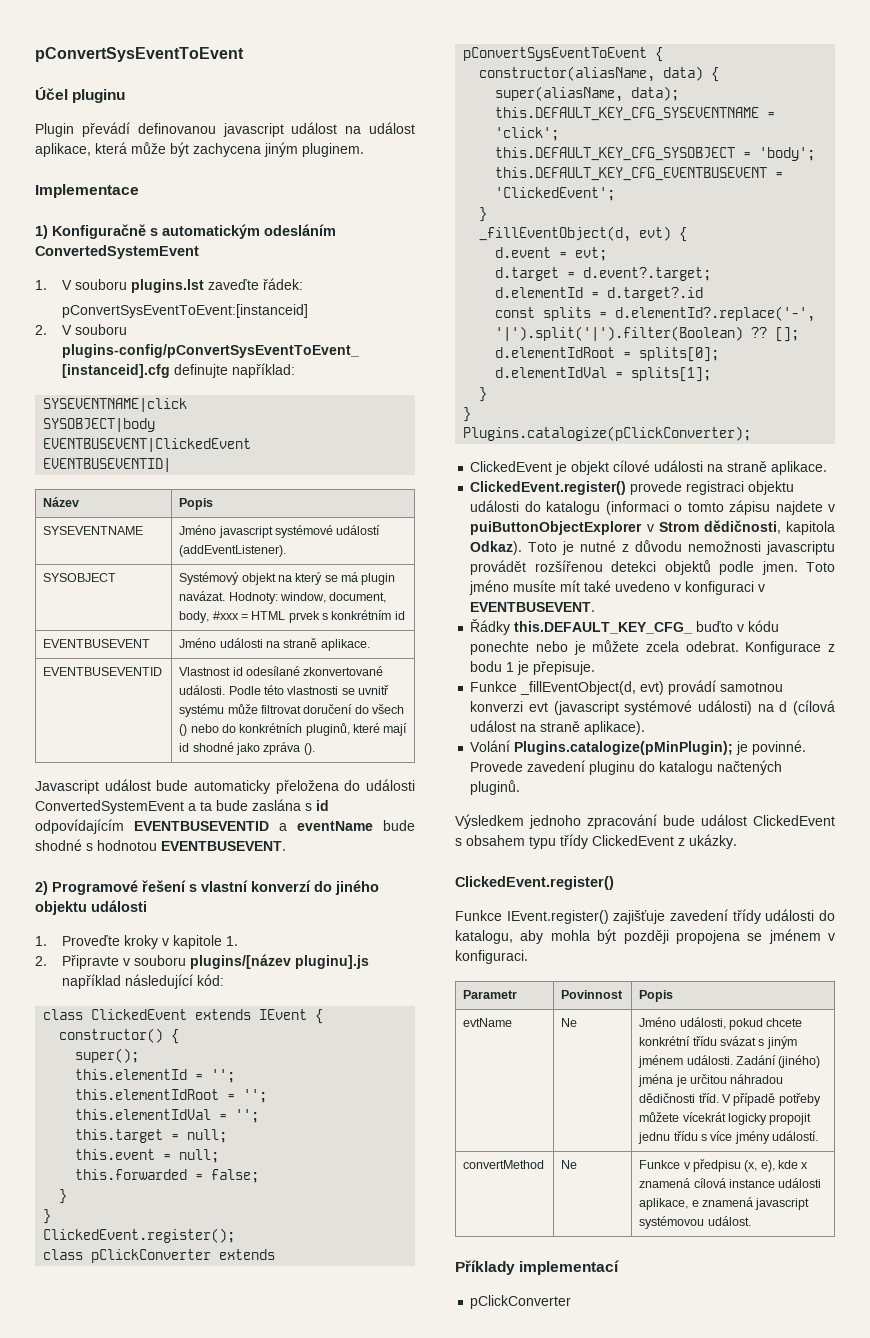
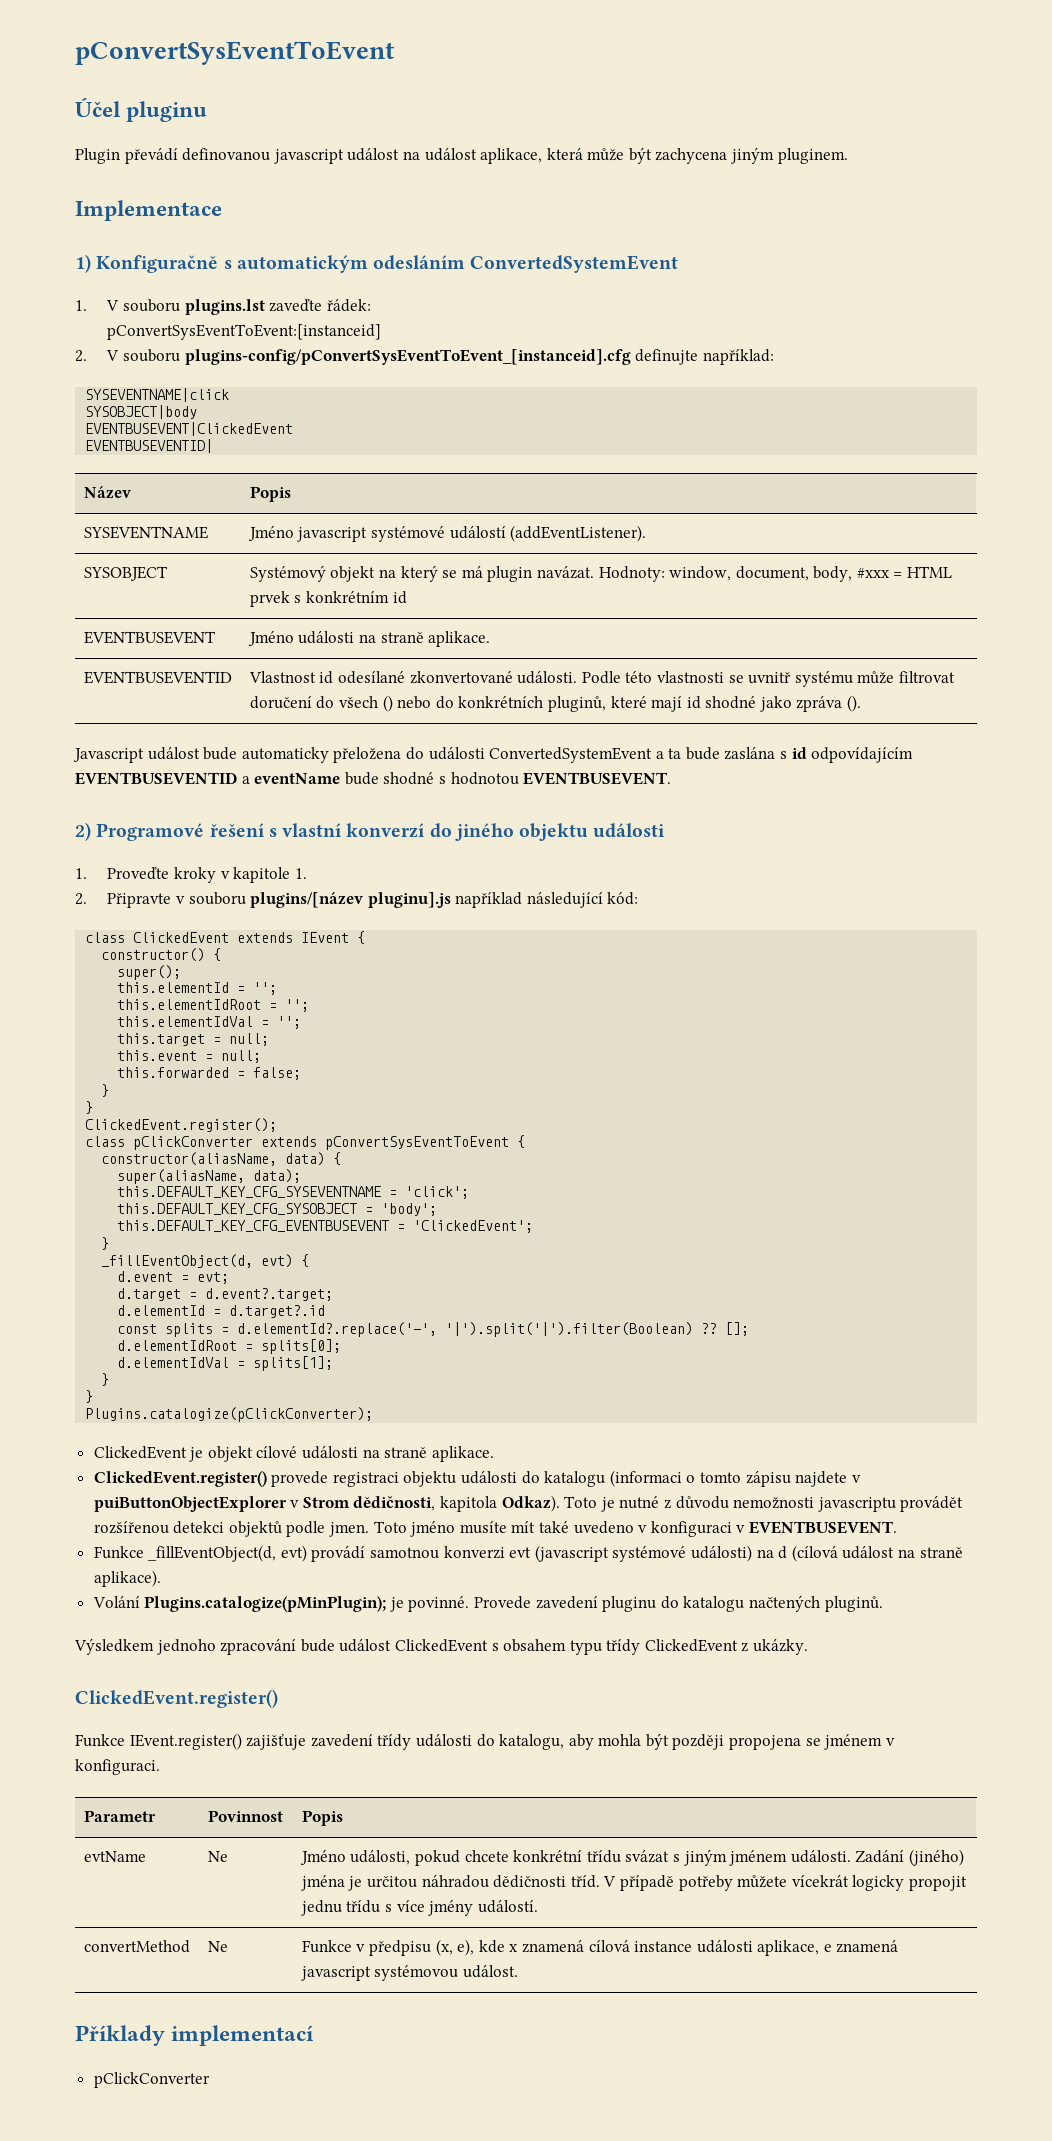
- Řádky this.DEFAULT_KEY_CFG_ buďto v kódu ponechte nebo je můžete zcela odebrat. Konfigurace z bodu 1 je přepisuje.

